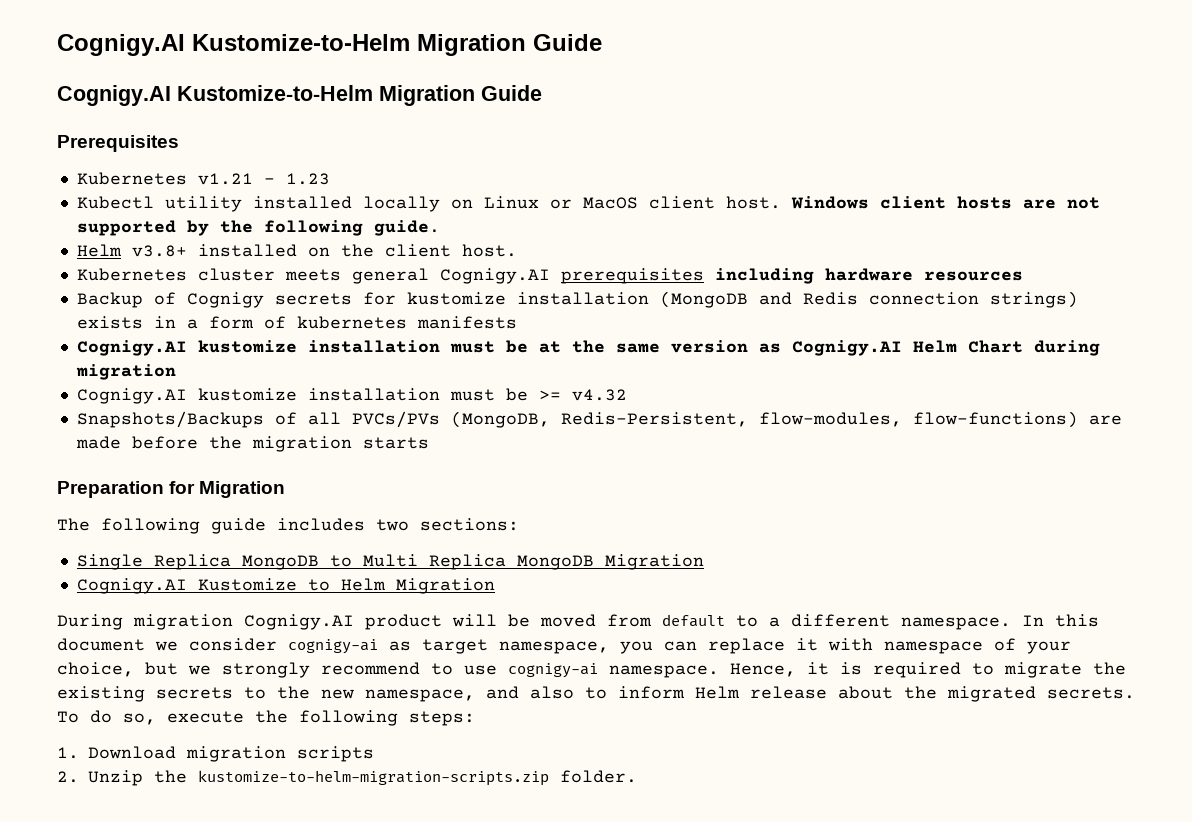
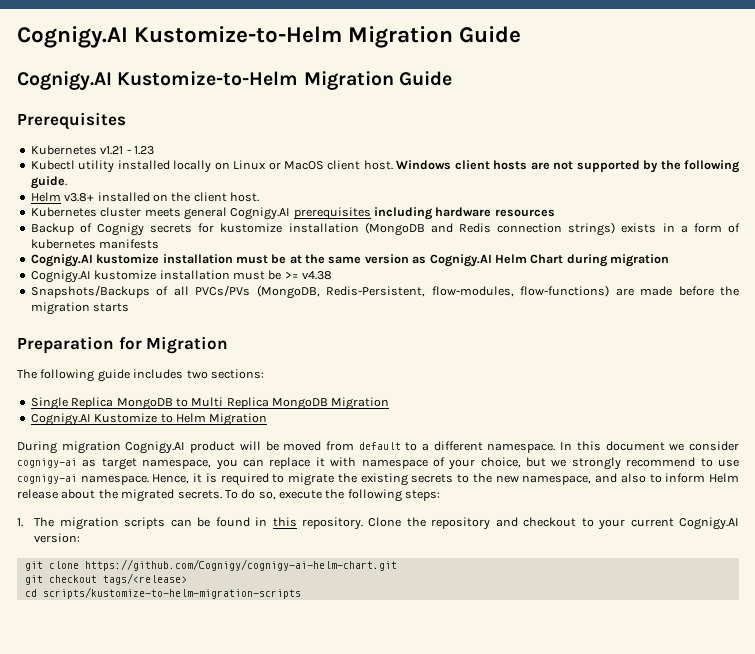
- Cognigy.AI kustomize installation must be >= v4.32
+ Cognigy.AI kustomize installation must be >= v4.38
- 1. Download migration scripts
- 2. Unzip the kustomize-to-helm-migration-scripts.zip folder.
+ 1. The migration scripts can be found in this repository. Clone the repository and checkout to your current Cognigy.AI version:
+ git clone https://github.com/Cognigy/cognigy-ai-helm-chart.git
+ git checkout tags/<release>
+ cd scripts/kustomize-to-helm-migration-scripts

